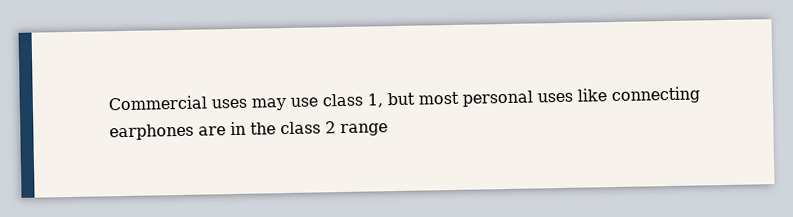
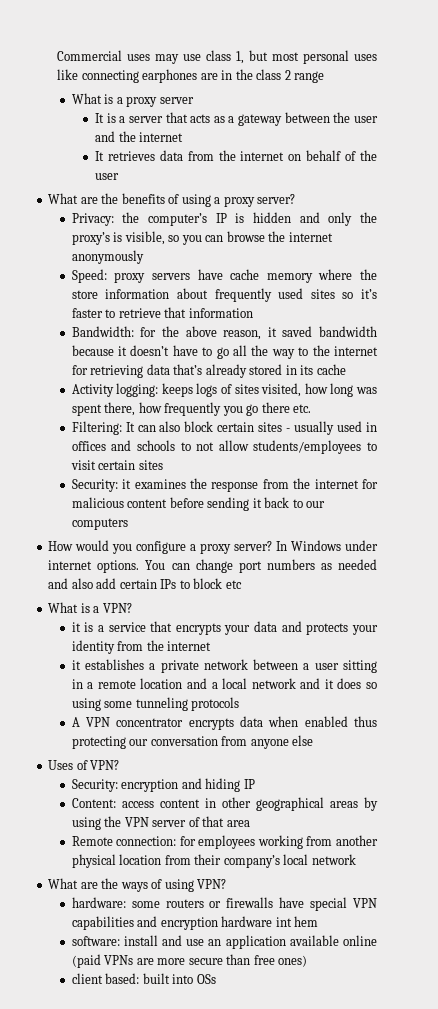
+ What is a proxy server
+ It is a server that acts as a gateway between the user and the internet
+ It retrieves data from the internet on behalf of the user
+ What are the benefits of using a proxy server?
+ Privacy: the computer’s IP is hidden and only the proxy’s is visible, so you can browse the internet anonymously
+ Speed: proxy servers have cache memory where the store information about frequently used sites so it’s faster to retrieve that information
+ Bandwidth: for the above reason, it saved bandwidth because it doesn’t have to go all the way to the internet for retrieving data that’s already stored in its cache
+ Activity logging: keeps logs of sites visited, how long was spent there, how frequently you go there etc.
+ Filtering: It can also block certain sites - usually used in offices and schools to not allow students/employees to visit certain sites
+ Security: it examines the response from the internet for malicious content before sending it back to our computers
+ How would you configure a proxy server? In Windows under internet options. You can change port numbers as needed and also add certain IPs to block etc
+ What is a VPN?
+ it is a service that encrypts your data and protects your identity from the internet
+ it establishes a private network between a user sitting in a remote location and a local network and it does so using some tunneling protocols
+ A VPN concentrator encrypts data when enabled thus protecting our conversation from anyone else
+ Uses of VPN?
+ Security: encryption and hiding IP
+ Content: access content in other geographical areas by using the VPN server of that area
+ Remote connection: for employees working from another physical location from their company’s local network
+ What are the ways of using VPN?
+ hardware: some routers or firewalls have special VPN capabilities and encryption hardware int hem
+ software: install and use an application available online (paid VPNs are more secure than free ones)
+ client based: built into OSs

